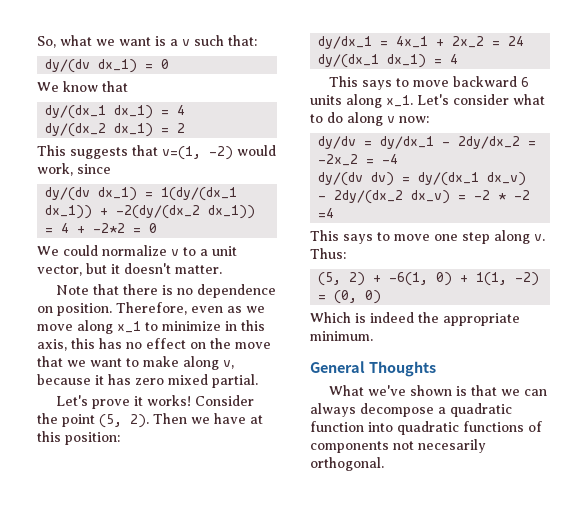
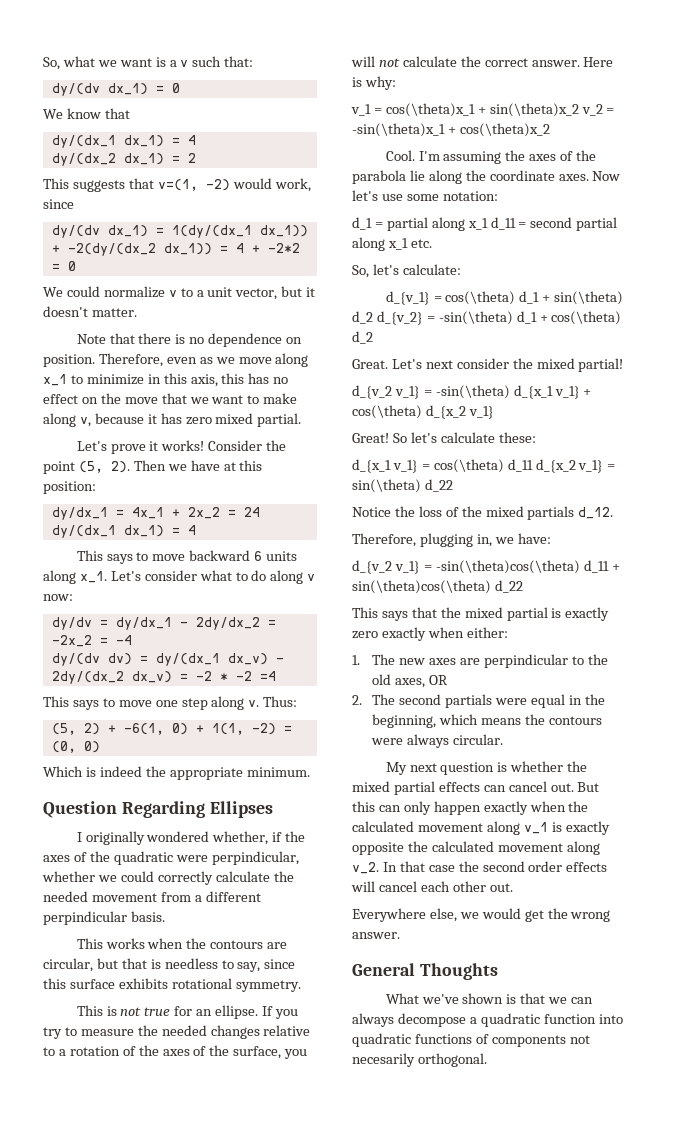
+ Question Regarding Ellipses
+ I originally wondered whether, if the axes of the quadratic were perpindicular, whether we could correctly calculate the needed movement from a different perpindicular basis.
+ This works when the contours are circular, but that is needless to say, since this surface exhibits rotational symmetry.
+ This is not true for an ellipse. If you try to measure the needed changes relative to a rotation of the axes of the surface, you will not calculate the correct answer. Here is why:
+ v_1 = cos(\theta)x_1 + sin(\theta)x_2 v_2 = -sin(\theta)x_1 + cos(\theta)x_2
+ Cool. I'm assuming the axes of the parabola lie along the coordinate axes. Now let's use some notation:
+ d_1 = partial along x_1 d_11 = second partial along x_1 etc.
+ So, let's calculate:
+ d_{v_1} = cos(\theta) d_1 + sin(\theta) d_2 d_{v_2} = -sin(\theta) d_1 + cos(\theta) d_2
+ Great. Let's next consider the mixed partial!
+ d_{v_2 v_1} = -sin(\theta) d_{x_1 v_1} + cos(\theta) d_{x_2 v_1}
+ Great! So let's calculate these:
+ d_{x_1 v_1} = cos(\theta) d_11 d_{x_2 v_1} = sin(\theta) d_22
+ Notice the loss of the mixed partials d_12.
+ Therefore, plugging in, we have:
+ d_{v_2 v_1} = -sin(\theta)cos(\theta) d_11 + sin(\theta)cos(\theta) d_22
+ This says that the mixed partial is exactly zero exactly when either:
+ 1. The new axes are perpindicular to the old axes, OR
+ 2. The second partials were equal in the beginning, which means the contours were always circular.
+ My next question is whether the mixed partial effects can cancel out. But this can only happen exactly when the calculated movement along v_1 is exactly opposite the calculated movement along v_2. In that case the second order effects will cancel each other out.
+ Everywhere else, we would get the wrong answer.

